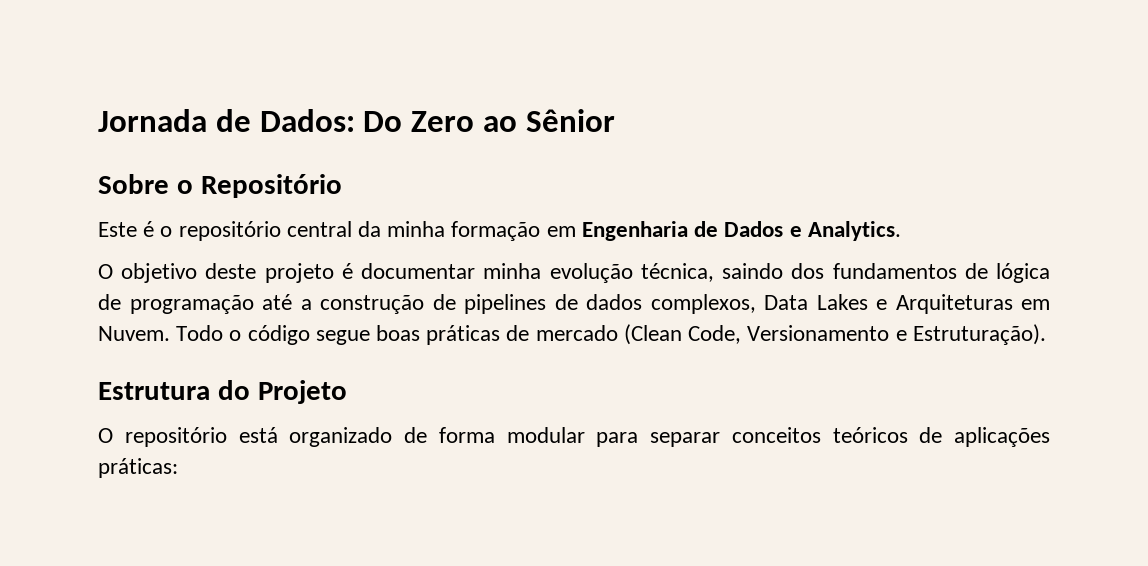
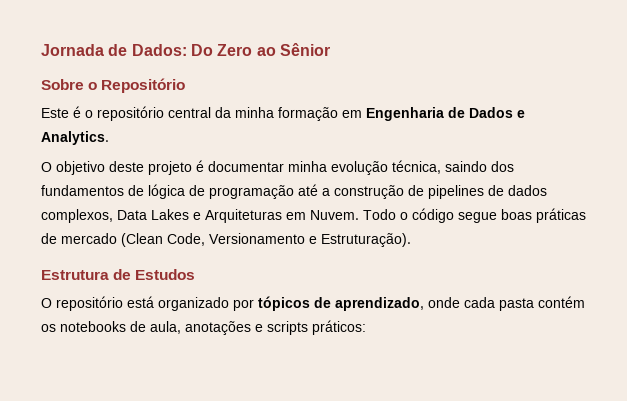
- Estrutura do Projeto
+ Estrutura de Estudos
- O repositório está organizado de forma modular para separar conceitos teóricos de aplicações práticas:
+ O repositório está organizado por tópicos de aprendizado, onde cada pasta contém os notebooks de aula, anotações e scripts práticos:

